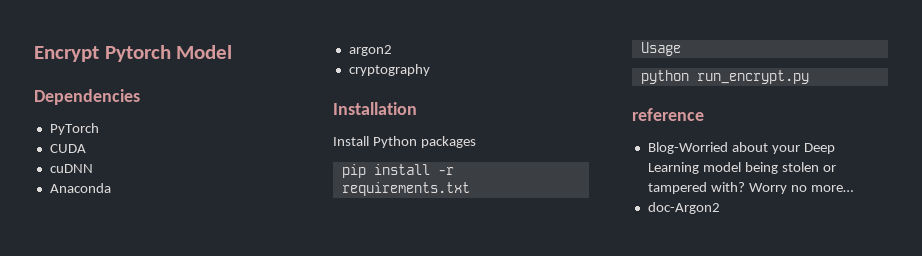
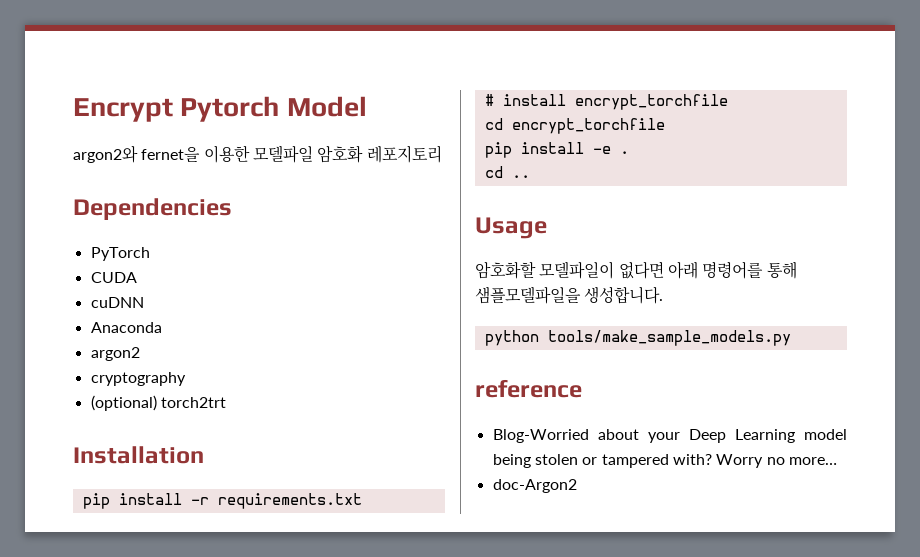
+ argon2와 fernet을 이용한 모델파일 암호화 레포지토리
+ (optional) torch2trt
- Install Python packages
+ # install encrypt_torchfile
+ cd encrypt_torchfile
+ pip install -e .
+ cd ..
  Usage
+ 암호화할 모델파일이 없다면 아래 명령어를 통해 샘플모델파일을 생성합니다.
- python run_encrypt.py
+ python tools/make_sample_models.py

